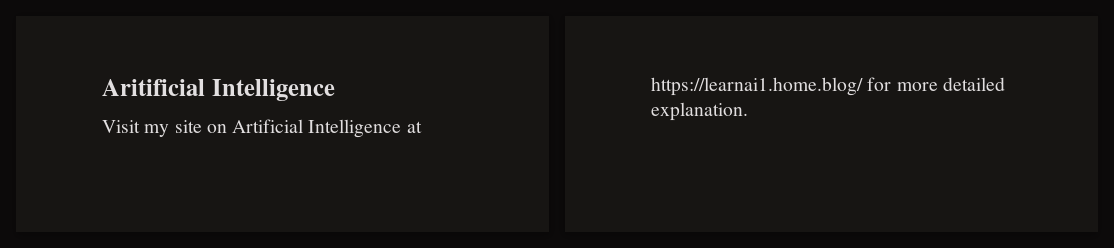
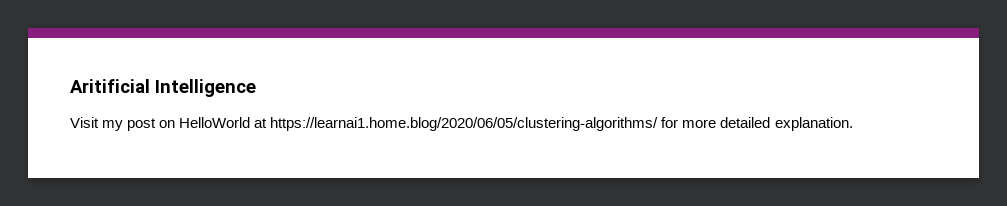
- Visit my site on Artificial Intelligence at https://learnai1.home.blog/ for more detailed explanation.
+ Visit my post on HelloWorld at https://learnai1.home.blog/2020/06/05/clustering-algorithms/ for more detailed explanation.

